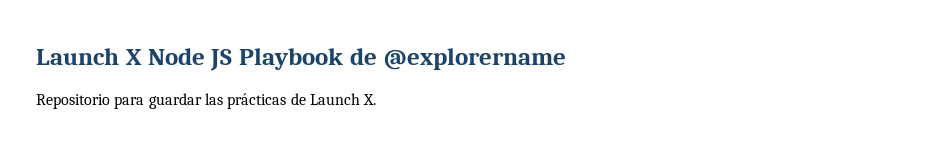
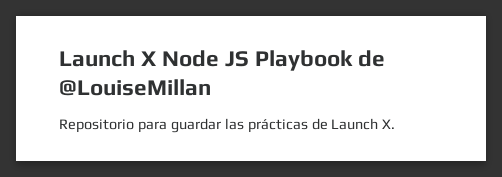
- Launch X Node JS Playbook de @explorername
+ Launch X Node JS Playbook de @LouiseMillan

